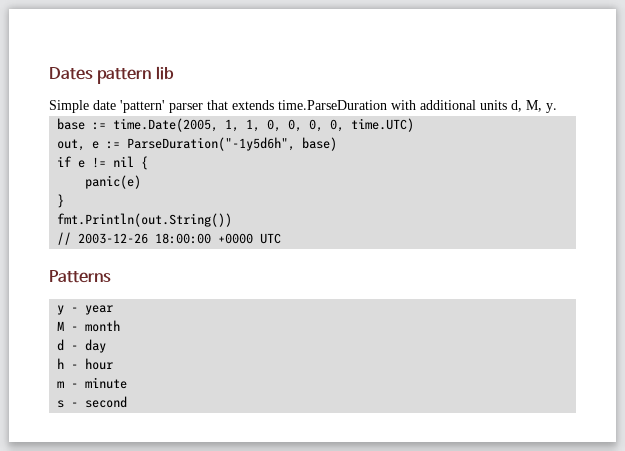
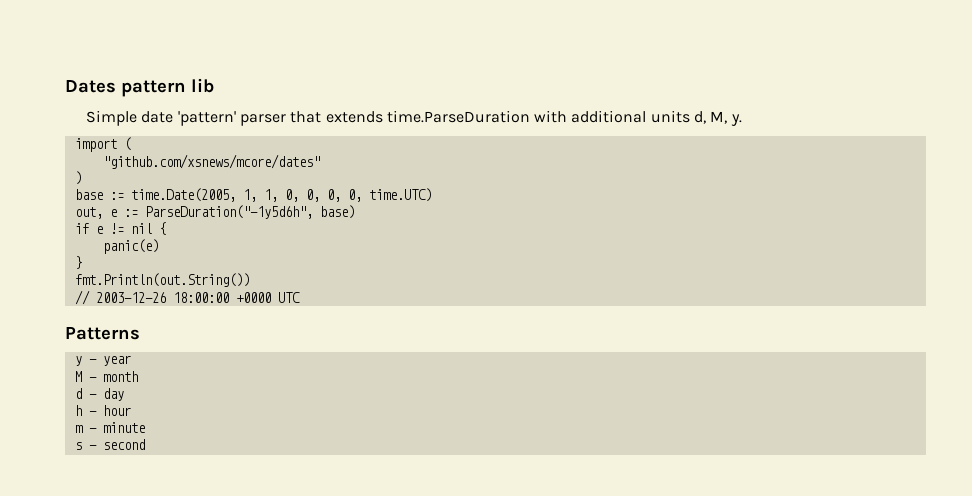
+ import (
+ "github.com/xsnews/mcore/dates"
+ )

